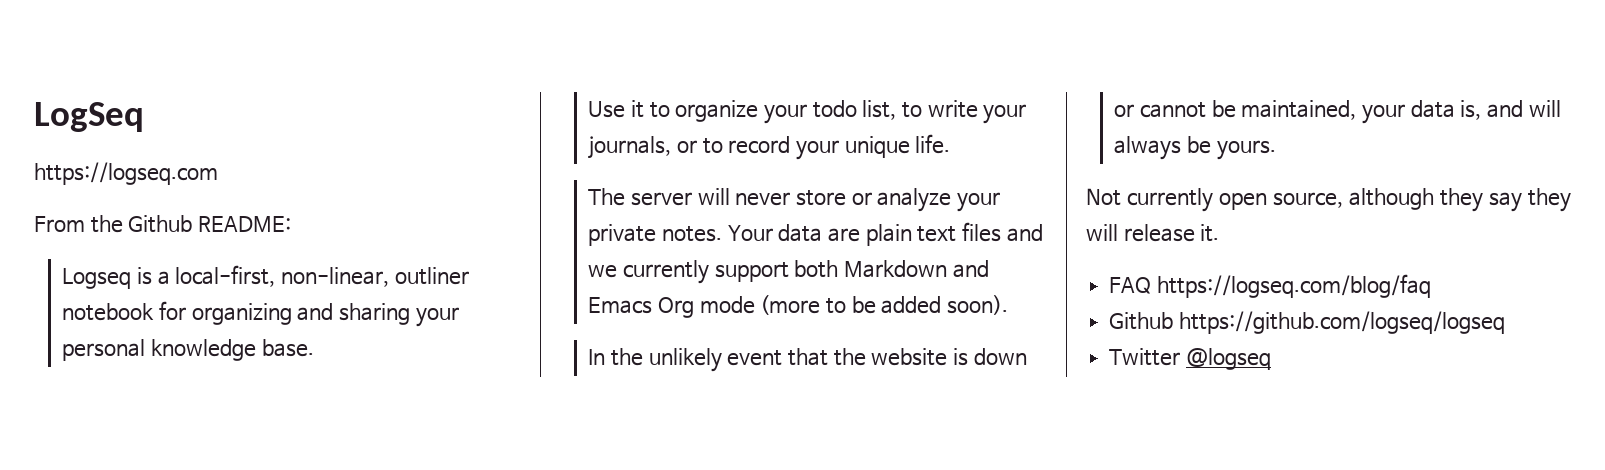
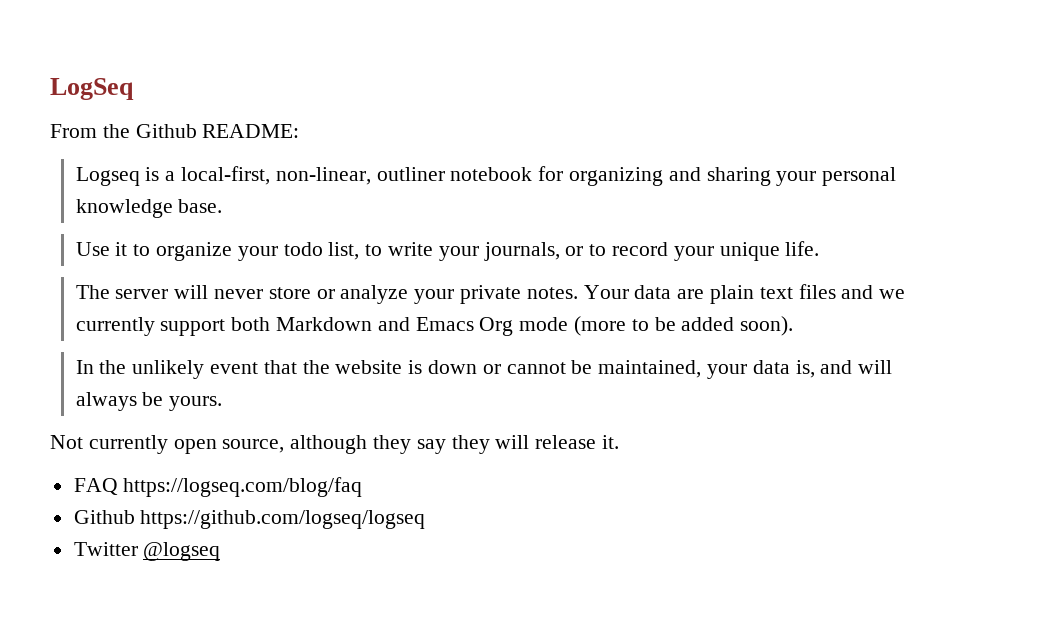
- https://logseq.com

